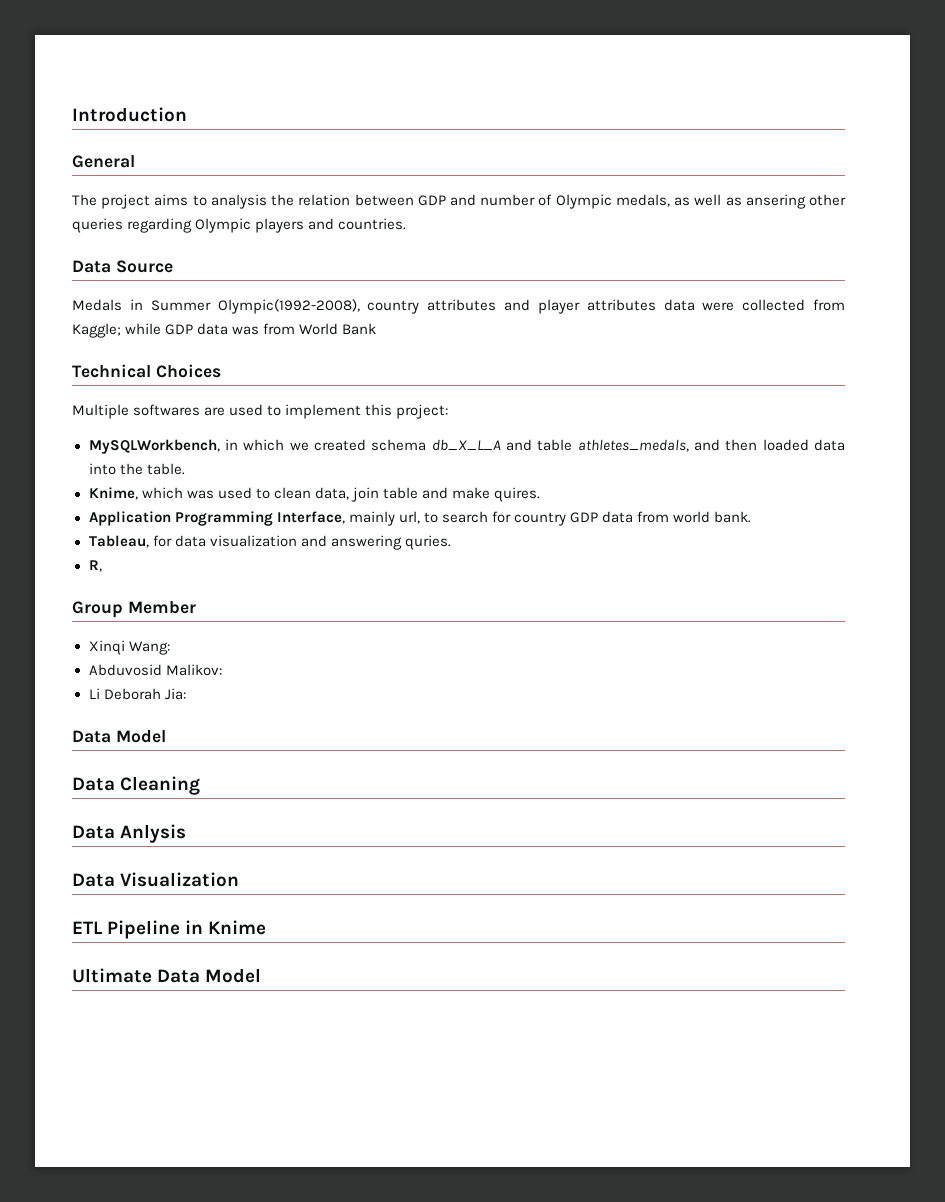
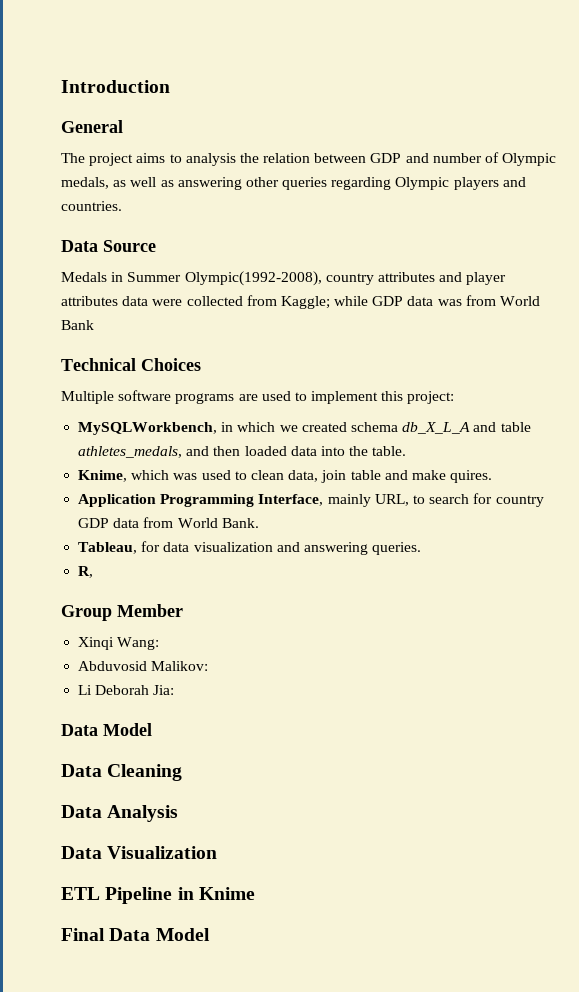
- The project aims to analysis the relation between GDP and number of Olympic medals, as well as ansering other queries regarding Olympic players and countries.
+ The project aims to analysis the relation between GDP and number of Olympic medals, as well as answering other queries regarding Olympic players and countries.
- Multiple softwares are used to implement this project:
+ Multiple software programs are used to implement this project:
- Application Programming Interface, mainly url, to search for country GDP data from world bank.
+ Application Programming Interface, mainly URL, to search for country GDP data from World Bank.
- Tableau, for data visualization and answering quries.
+ Tableau, for data visualization and answering queries.
- Data Anlysis
+ Data Analysis
- Ultimate Data Model
+ Final Data Model

